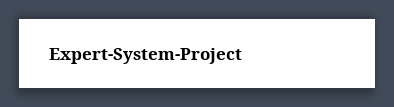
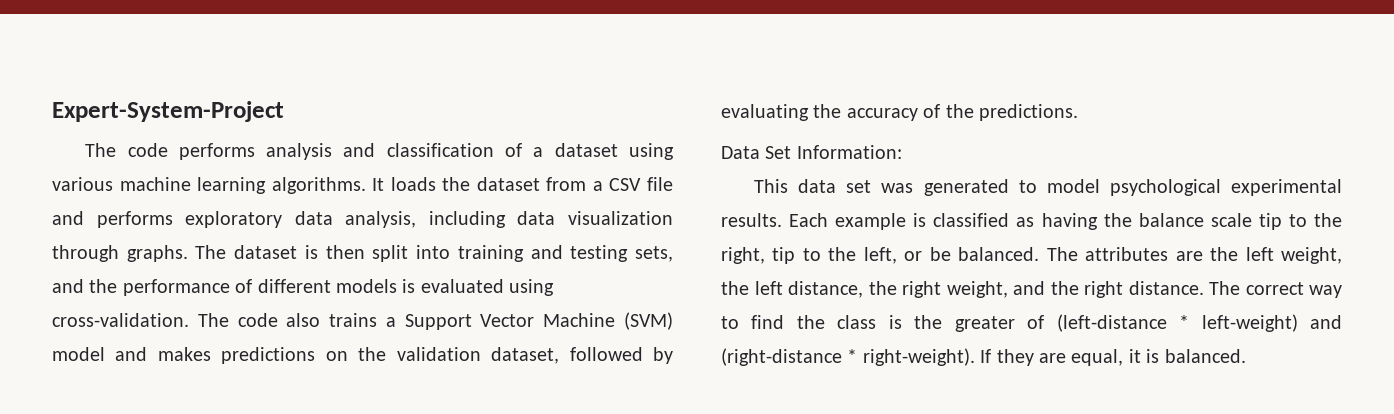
+ The code performs analysis and classification of a dataset using various machine learning algorithms. It loads the dataset from a CSV file and performs exploratory data analysis, including data visualization through graphs. The dataset is then split into training and testing sets, and the performance of different models is evaluated using cross-validation. The code also trains a Support Vector Machine (SVM) model and makes predictions on the validation dataset, followed by evaluating the accuracy of the predictions.
+ Data Set Information:
+ This data set was generated to model psychological experimental results. Each example is classified as having the balance scale tip to the right, tip to the left, or be balanced. The attributes are the left weight, the left distance, the right weight, and the right distance. The correct way to find the class is the greater of (left-distance * left-weight) and (right-distance * right-weight). If they are equal, it is balanced.

